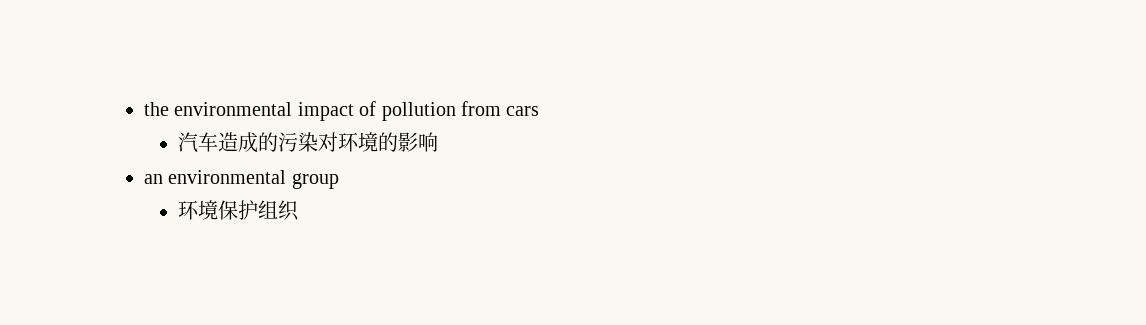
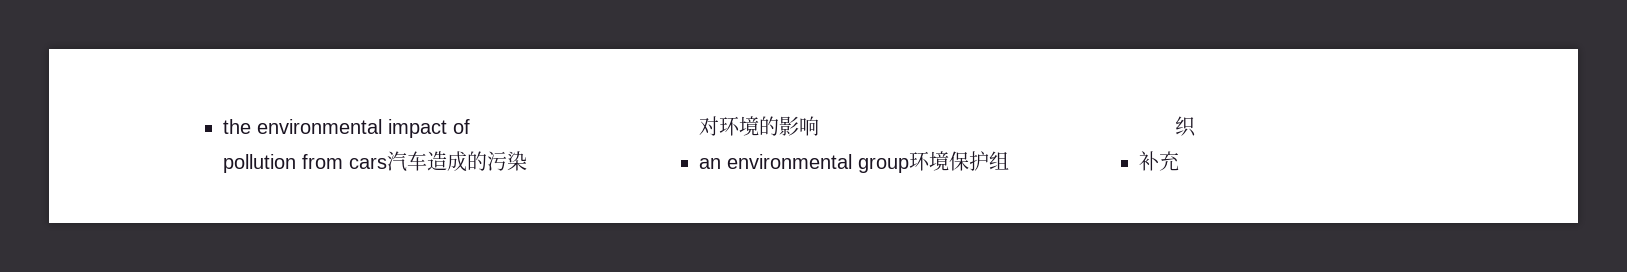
- the environmental impact of pollution from cars
- 汽车造成的污染对环境的影响
+ the environmental impact of pollution from cars汽车造成的污染对环境的影响
- an environmental group
- 环境保护组织
+ an environmental group环境保护组织
+ 补充

